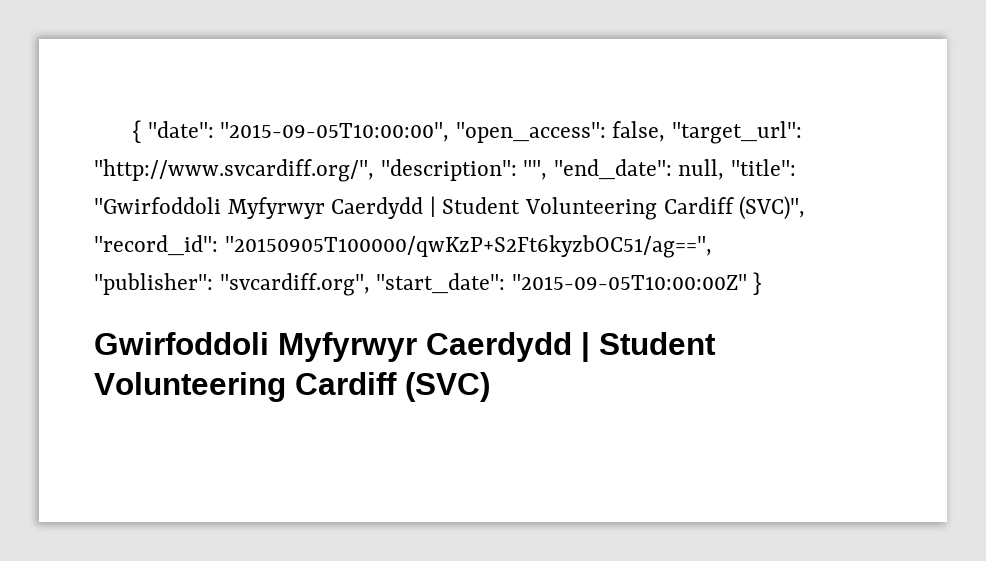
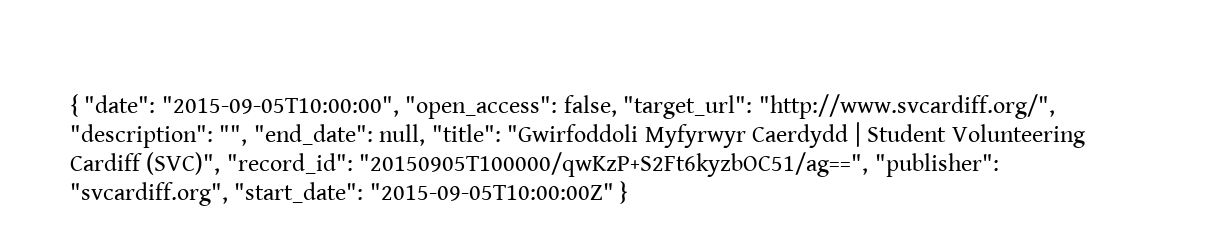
- Gwirfoddoli Myfyrwyr Caerdydd | Student Volunteering Cardiff (SVC)

